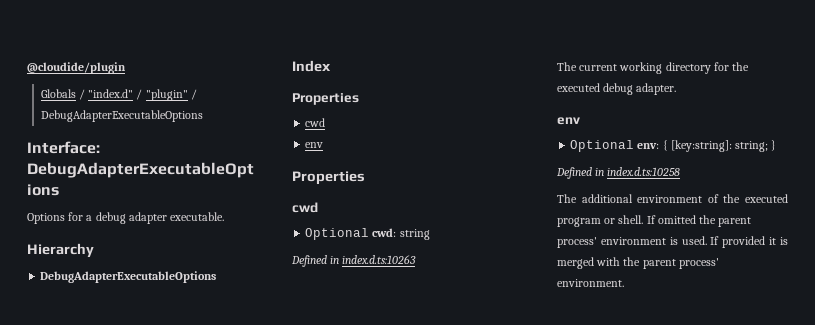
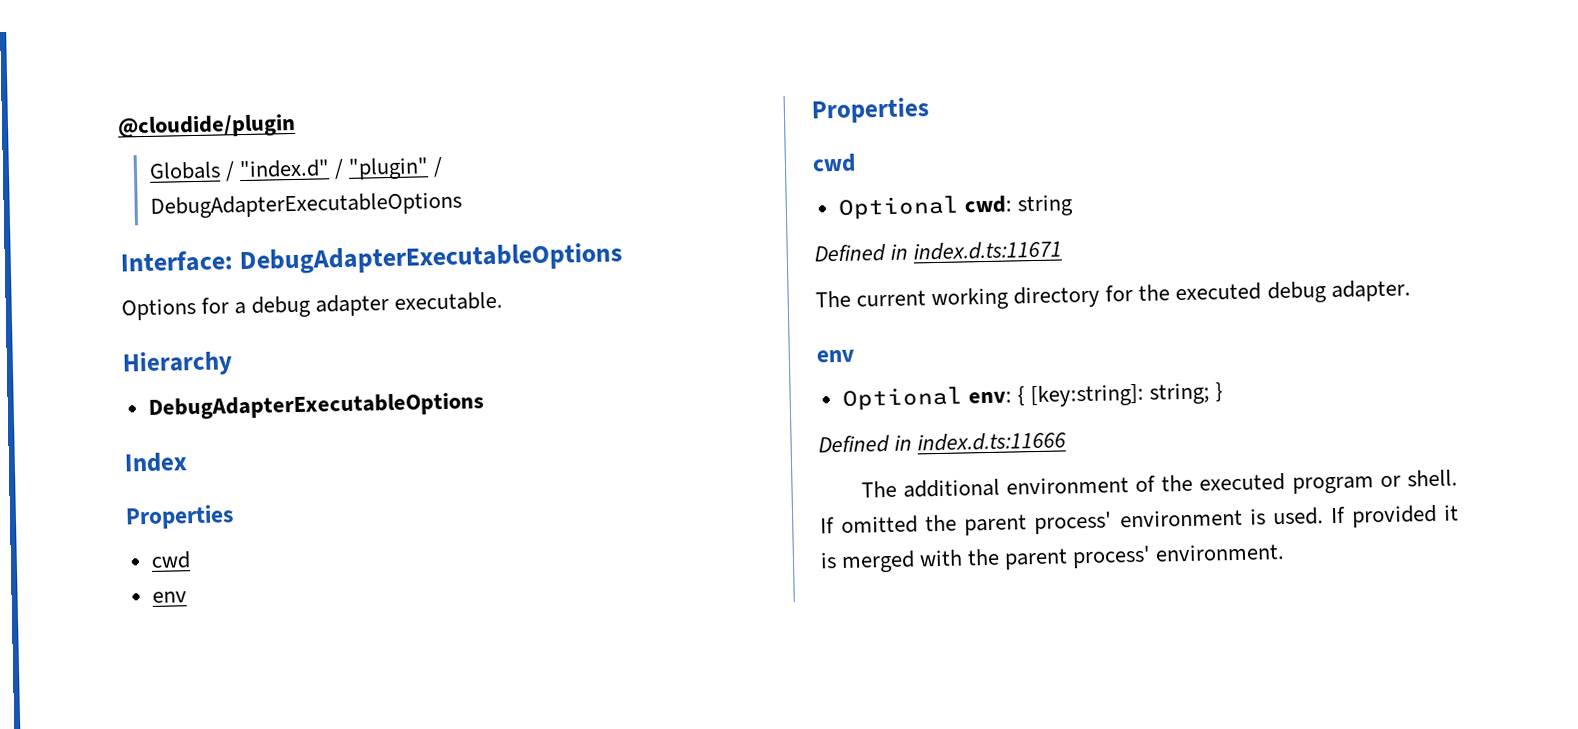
- Defined in index.d.ts:10263
+ Defined in index.d.ts:11671
- Defined in index.d.ts:10258
+ Defined in index.d.ts:11666

